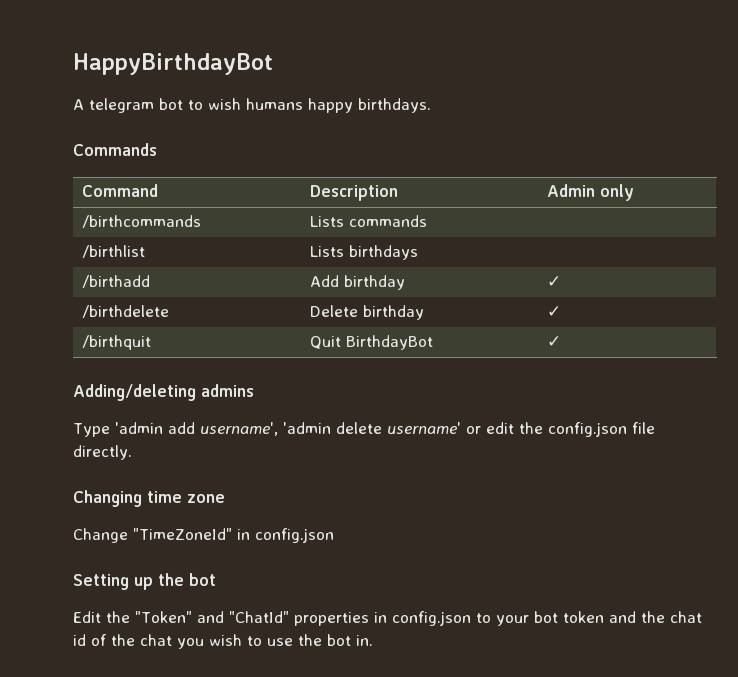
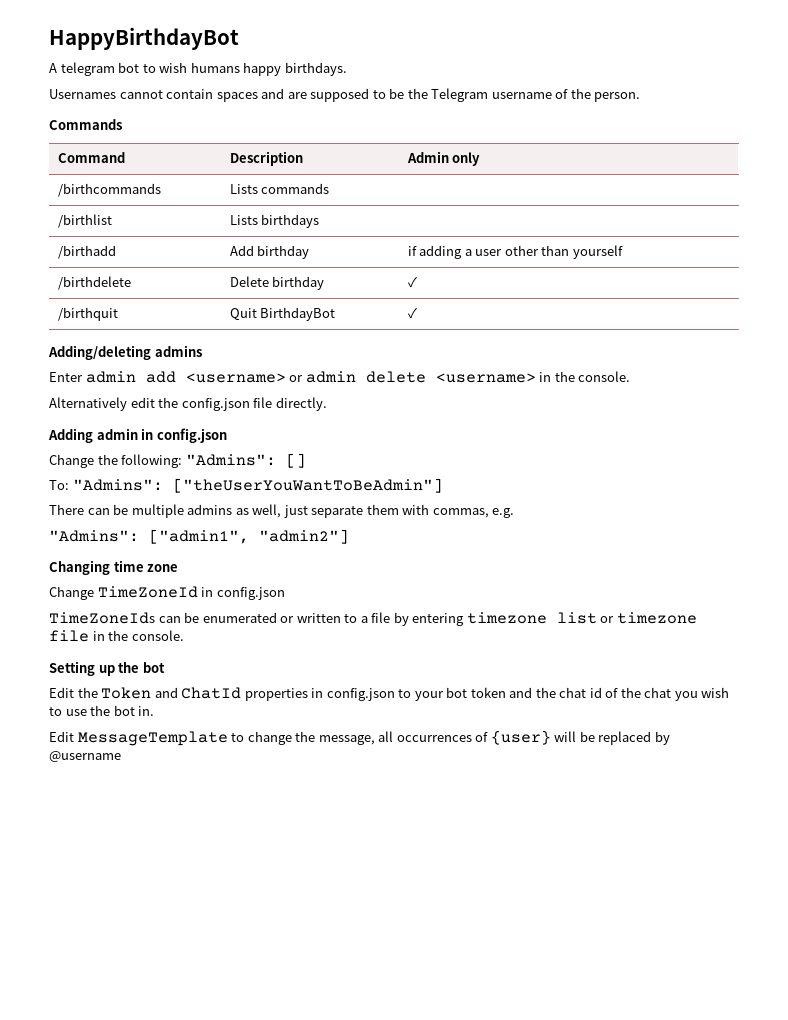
+ Usernames cannot contain spaces and are supposed to be the Telegram username of the person.
- /birthadd | Add birthday | ✓
+ /birthadd | Add birthday | if adding a user other than yourself
- Type 'admin add username', 'admin delete username' or edit the config.json file directly.
+ Enter admin add <username> or admin delete <username> in the console.
+ Alternatively edit the config.json file directly.
+ Adding admin in config.json
+ Change the following: "Admins": []
+ To: "Admins": ["theUserYouWantToBeAdmin"]
+ There can be multiple admins as well, just separate them with commas, e.g.
+ "Admins": ["admin1", "admin2"]
- Change "TimeZoneId" in config.json
+ Change TimeZoneId in config.json
+ TimeZoneIds can be enumerated or written to a file by entering timezone list or timezone file in the console.
- Edit the "Token" and "ChatId" properties in config.json to your bot token and the chat id of the chat you wish to use the bot in.
+ Edit the Token and ChatId properties in config.json to your bot token and the chat id of the chat you wish to use the bot in.
+ Edit MessageTemplate to change the message, all occurrences of {user} will be replaced by @username

